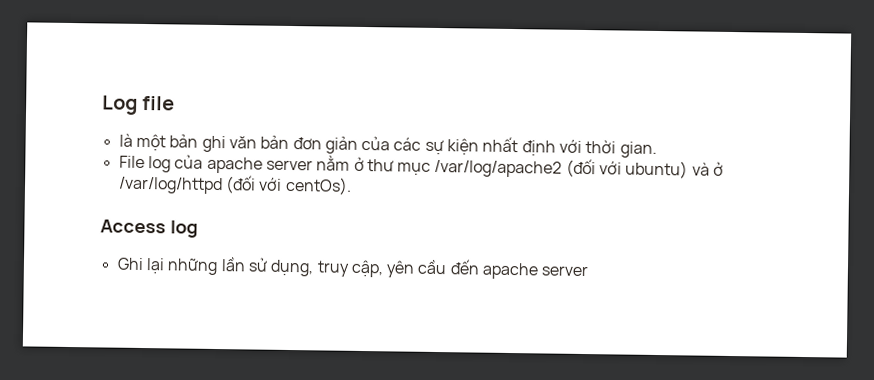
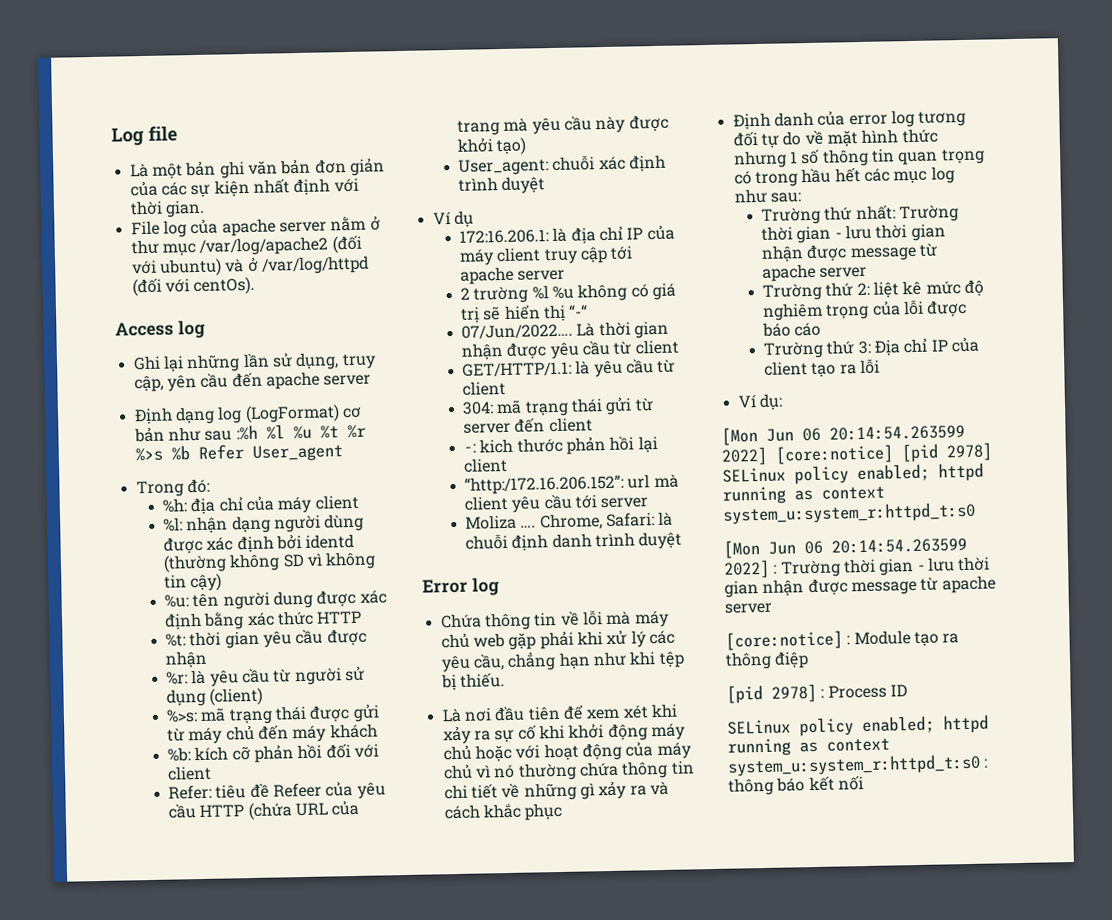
- là một bản ghi văn bản đơn giản của các sự kiện nhất định với thời gian.
+ Là một bản ghi văn bản đơn giản của các sự kiện nhất định với thời gian.
+ Định dạng log (LogFormat) cơ bản như sau :%h %l %u %t %r %>s %b Refer User_agent
+ Trong đó:
+ %h: địa chỉ của máy client
+ %l: nhận dạng người dùng được xác định bởi identd (thường không SD vì không tin cậy)
+ %u: tên người dung được xác định bằng xác thức HTTP
+ %t: thời gian yêu cầu được nhận
+ %r: là yêu cầu từ người sử dụng (client)
+ %>s: mã trạng thái được gửi từ máy chủ đến máy khách
+ %b: kích cỡ phản hồi đối với client
+ Refer: tiêu đề Refeer của yêu cầu HTTP (chứa URL của trang mà yêu cầu này được khởi tạo)
+ User_agent: chuỗi xác định trình duyệt
+ Ví dụ
+ 172:16.206.1: là địa chỉ IP của máy client truy cập tới apache server
+ 2 trường %l %u không có giá trị sẽ hiển thị “-“
+ 07/Jun/2022…. Là thời gian nhận được yêu cầu từ client
+ GET/HTTP/1.1: là yêu cầu từ client
+ 304: mã trạng thái gửi từ server đến client
+ -: kich thước phản hồi lại client
+ “http:/172.16.206.152”: url mà client yêu cầu tới server
+ Moliza …. Chrome, Safari: là chuỗi định danh trình duyệt
+ Error log
+ Chứa thông tin về lỗi mà máy chủ web gặp phải khi xử lý các yêu cầu, chẳng hạn như khi tệp bị thiếu.
+ Là nơi đầu tiên để xem xét khi xảy ra sự cố khi khởi động máy chủ hoặc với hoạt động của máy chủ vì nó thường chứa thông tin chi tiết về những gì xảy ra và cách khắc phục
+ Định danh của error log tương đối tự do về mặt hình thức nhưng 1 số thông tin quan trọng có trong hầu hết các mục log như sau:
+ Trường thứ nhất: Trường thời gian - lưu thời gian nhận được message từ apache server
+ Trường thứ 2: liệt kê mức độ nghiêm trọng của lỗi được báo cáo
+ Trường thứ 3: Địa chỉ IP của client tạo ra lỗi
+ Ví dụ:
+ [Mon Jun 06 20:14:54.263599 2022] [core:notice] [pid 2978] SELinux policy enabled; httpd running as context system_u:system_r:httpd_t:s0
+ [Mon Jun 06 20:14:54.263599 2022] : Trường thời gian - lưu thời gian nhận được message từ apache server
+ [core:notice] : Module tạo ra thông điệp
+ [pid 2978] : Process ID
+ SELinux policy enabled; httpd running as context system_u:system_r:httpd_t:s0 : thông báo kết nối

